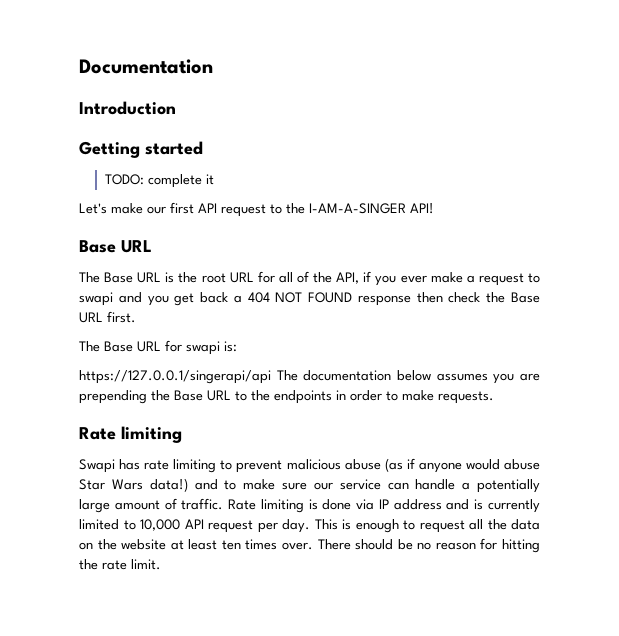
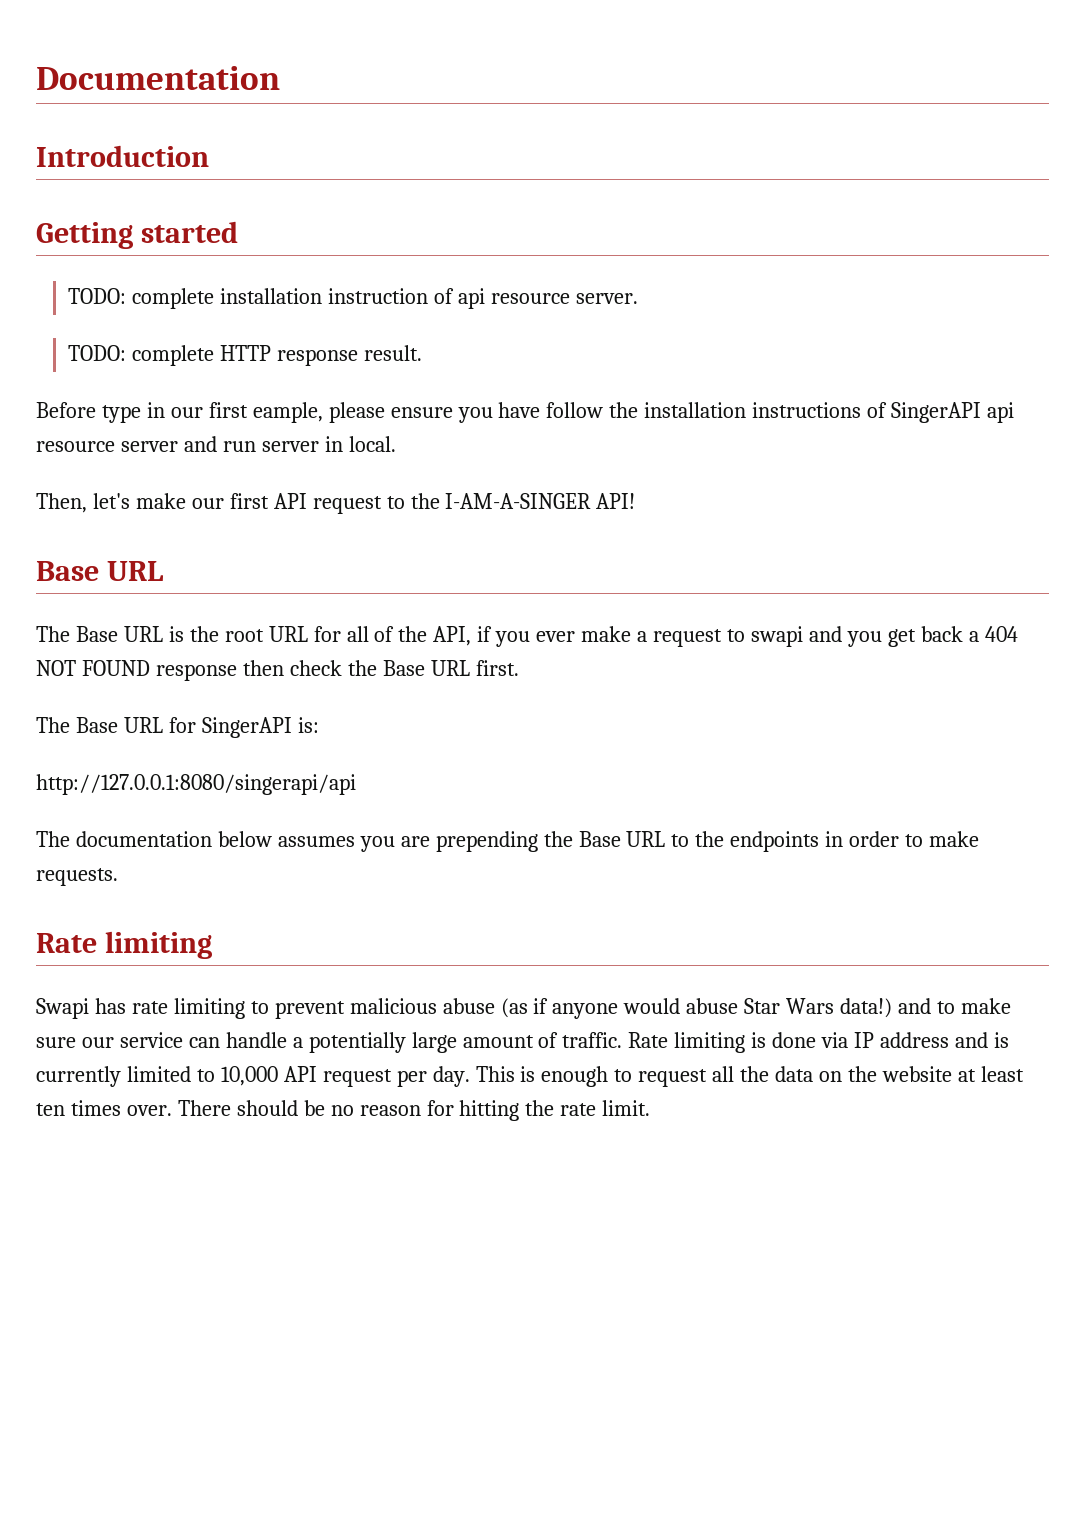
- TODO: complete it
- Let's make our first API request to the I-AM-A-SINGER API!
+ TODO: complete installation instruction of api resource server.
+ TODO: complete HTTP response result.
+ Before type in our first eample, please ensure you have follow the installation instructions of SingerAPI api resource server and run server in local.
+ Then, let's make our first API request to the I-AM-A-SINGER API!
- The Base URL for swapi is:
+ The Base URL for SingerAPI is:
- https://127.0.0.1/singerapi/api The documentation below assumes you are prepending the Base URL to the endpoints in order to make requests.
+ http://127.0.0.1:8080/singerapi/api
+ The documentation below assumes you are prepending the Base URL to the endpoints in order to make requests.

